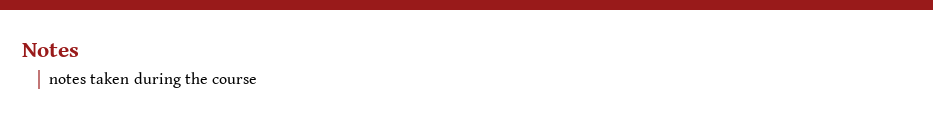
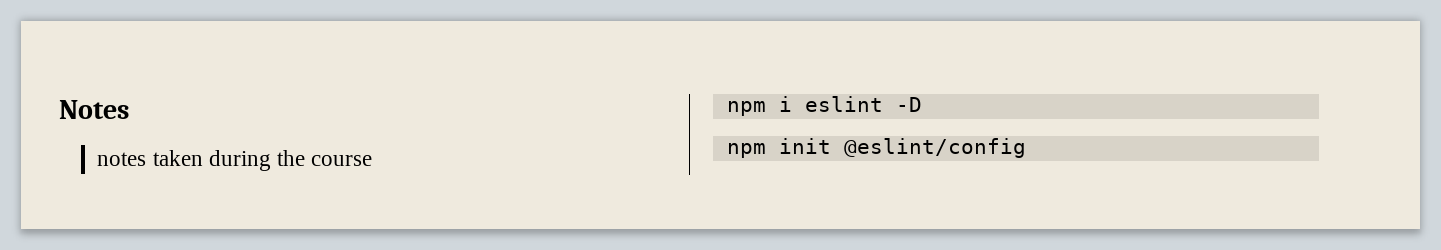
+ npm i eslint -D
+ npm init @eslint/config

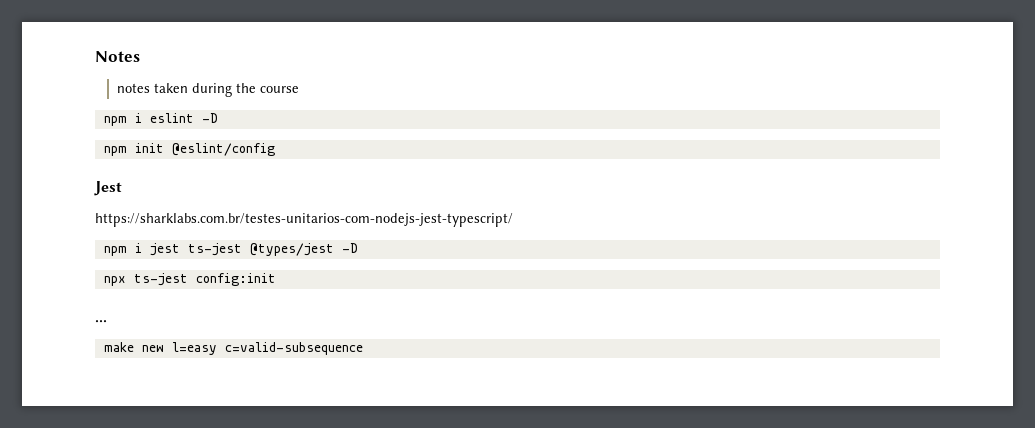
+ Jest
+ https://sharklabs.com.br/testes-unitarios-com-nodejs-jest-typescript/
+ npm i jest ts-jest @types/jest -D
+ npx ts-jest config:init
+ ...
+ make new l=easy c=valid-subsequence

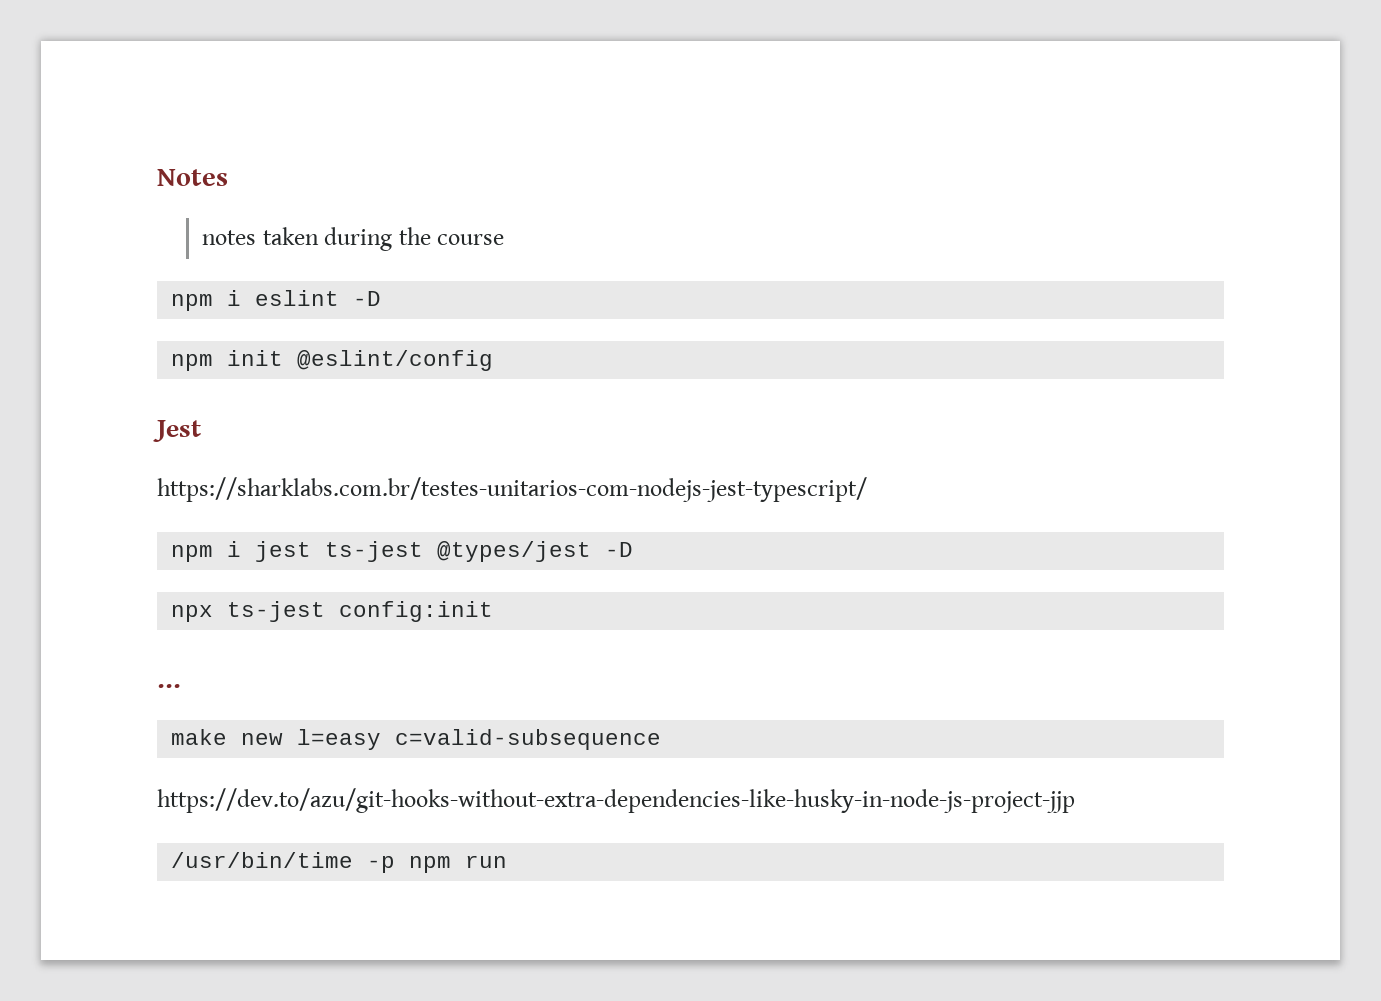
+ https://dev.to/azu/git-hooks-without-extra-dependencies-like-husky-in-node-js-project-jjp
+ /usr/bin/time -p npm run

